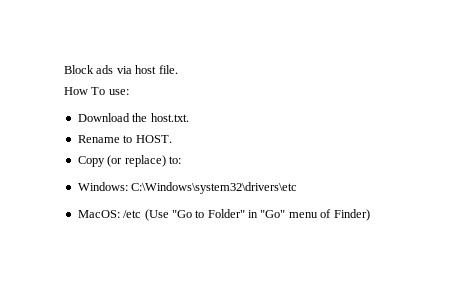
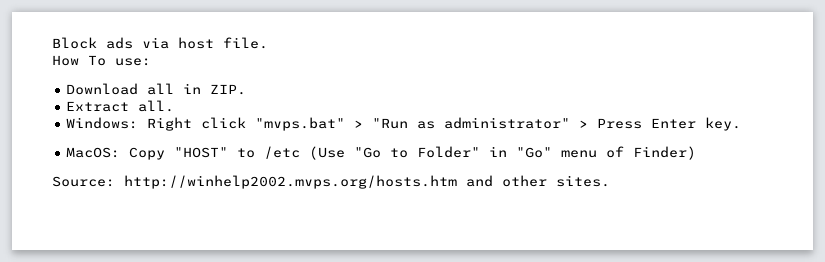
- Download the host.txt.
- Rename to HOST.
- Copy (or replace) to:
- Windows: C:\Windows\system32\drivers\etc
- MacOS: /etc (Use "Go to Folder" in "Go" menu of Finder)
+ Download all in ZIP.
+ Extract all.
+ Windows: Right click "mvps.bat" > "Run as administrator" > Press Enter key.
+ MacOS: Copy "HOST" to /etc (Use "Go to Folder" in "Go" menu of Finder)
+ Source: http://winhelp2002.mvps.org/hosts.htm and other sites.

